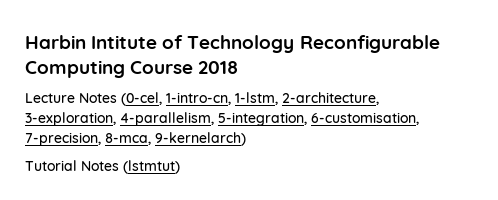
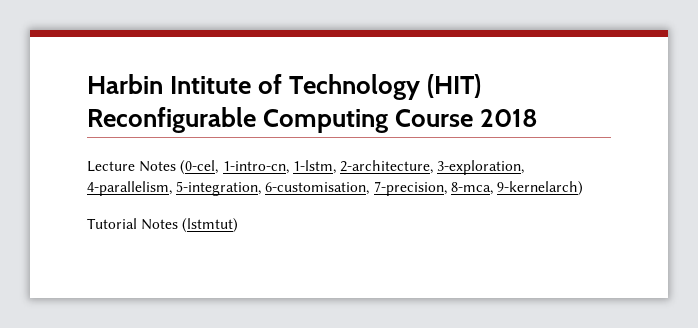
- Harbin Intitute of Technology Reconfigurable Computing Course 2018
+ Harbin Intitute of Technology (HIT) Reconfigurable Computing Course 2018

